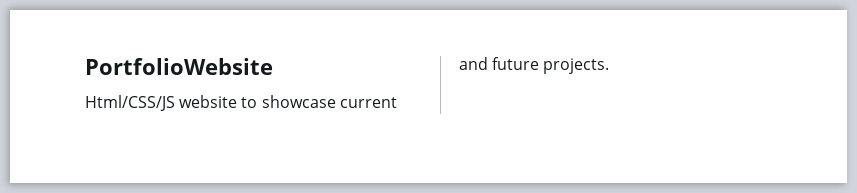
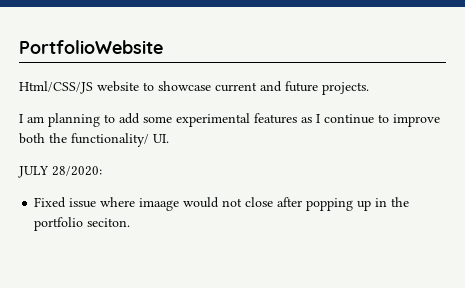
+ I am planning to add some experimental features as I continue to improve both the functionality/ UI.
+ JULY 28/2020:
+ Fixed issue where imaage would not close after popping up in the portfolio seciton.

